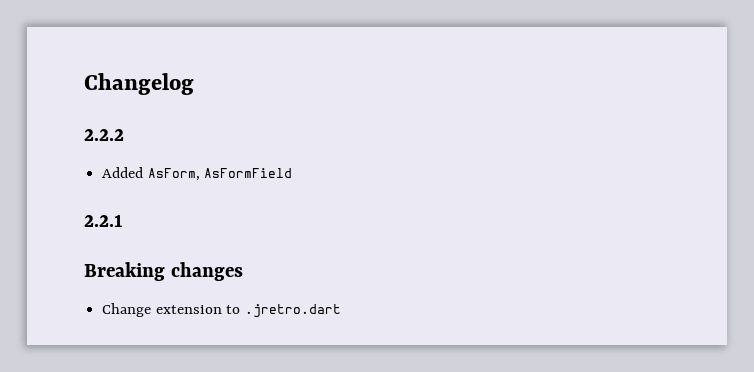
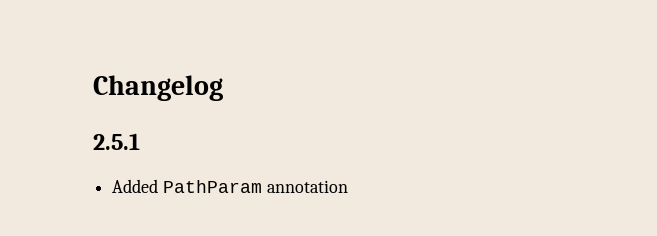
- 2.2.2
+ 2.5.1
- Added AsForm, AsFormField
- 2.2.1
- Breaking changes
- Change extension to .jretro.dart
+ Added PathParam annotation

